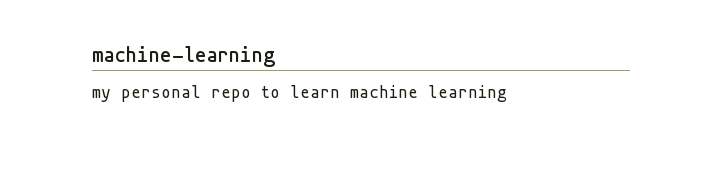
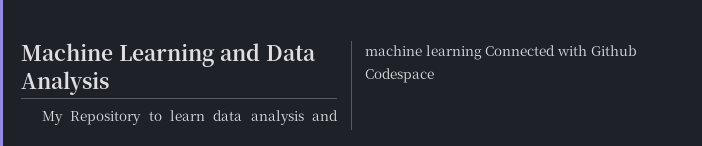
- machine-learning
- my personal repo to learn machine learning
+ Machine Learning and Data Analysis
+ My Repository to learn data analysis and machine learning Connected with Github Codespace

